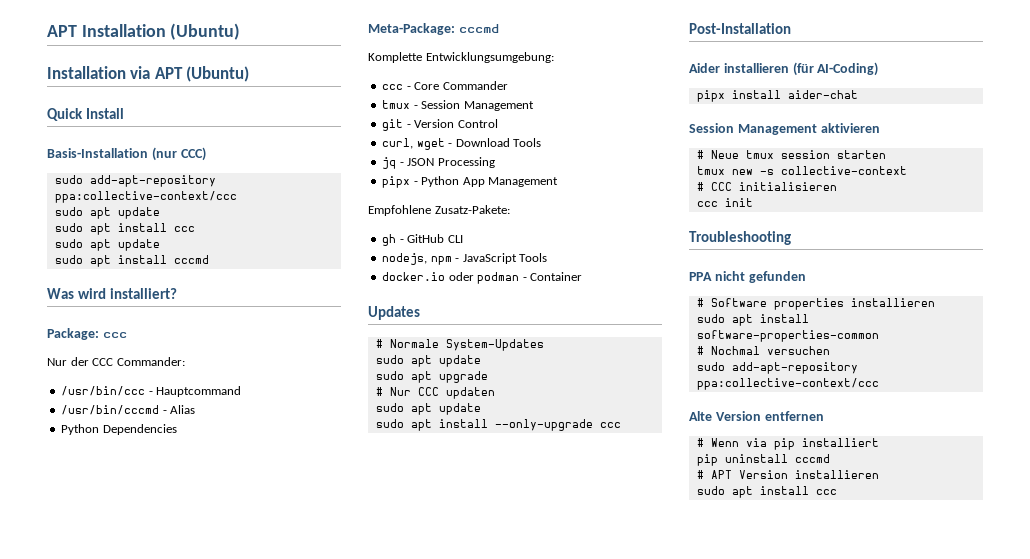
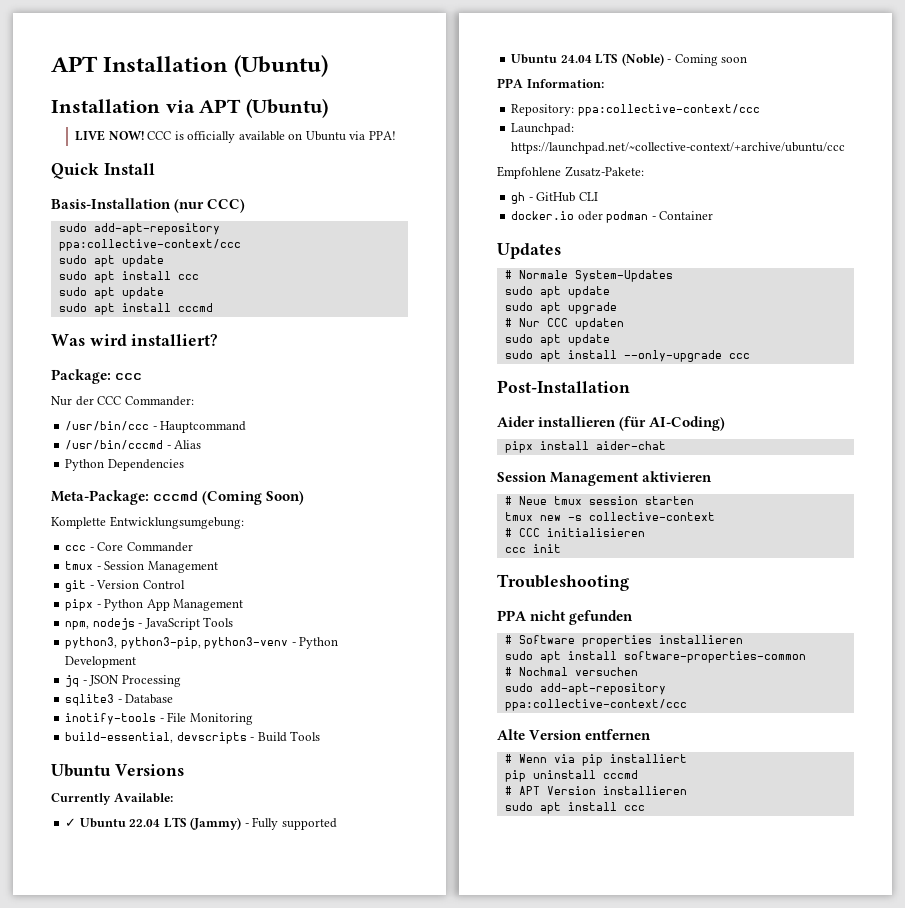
+ LIVE NOW! CCC is officially available on Ubuntu via PPA!
- Meta-Package: cccmd
+ Meta-Package: cccmd (Coming Soon)
- curl, wget - Download Tools
+ pipx - Python App Management
+ npm, nodejs - JavaScript Tools
+ python3, python3-pip, python3-venv - Python Development
  jq - JSON Processing
- pipx - Python App Management
+ sqlite3 - Database
+ inotify-tools - File Monitoring
+ build-essential, devscripts - Build Tools
+ Ubuntu Versions
+ Currently Available:
+ ✓ Ubuntu 22.04 LTS (Jammy) - Fully supported
+ Ubuntu 24.04 LTS (Noble) - Coming soon
+ PPA Information:
+ Repository: ppa:collective-context/ccc
+ Launchpad: https://launchpad.net/~collective-context/+archive/ubuntu/ccc
- nodejs, npm - JavaScript Tools

